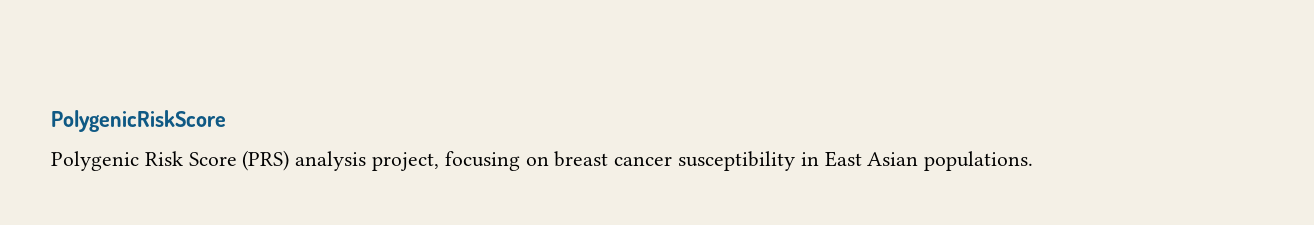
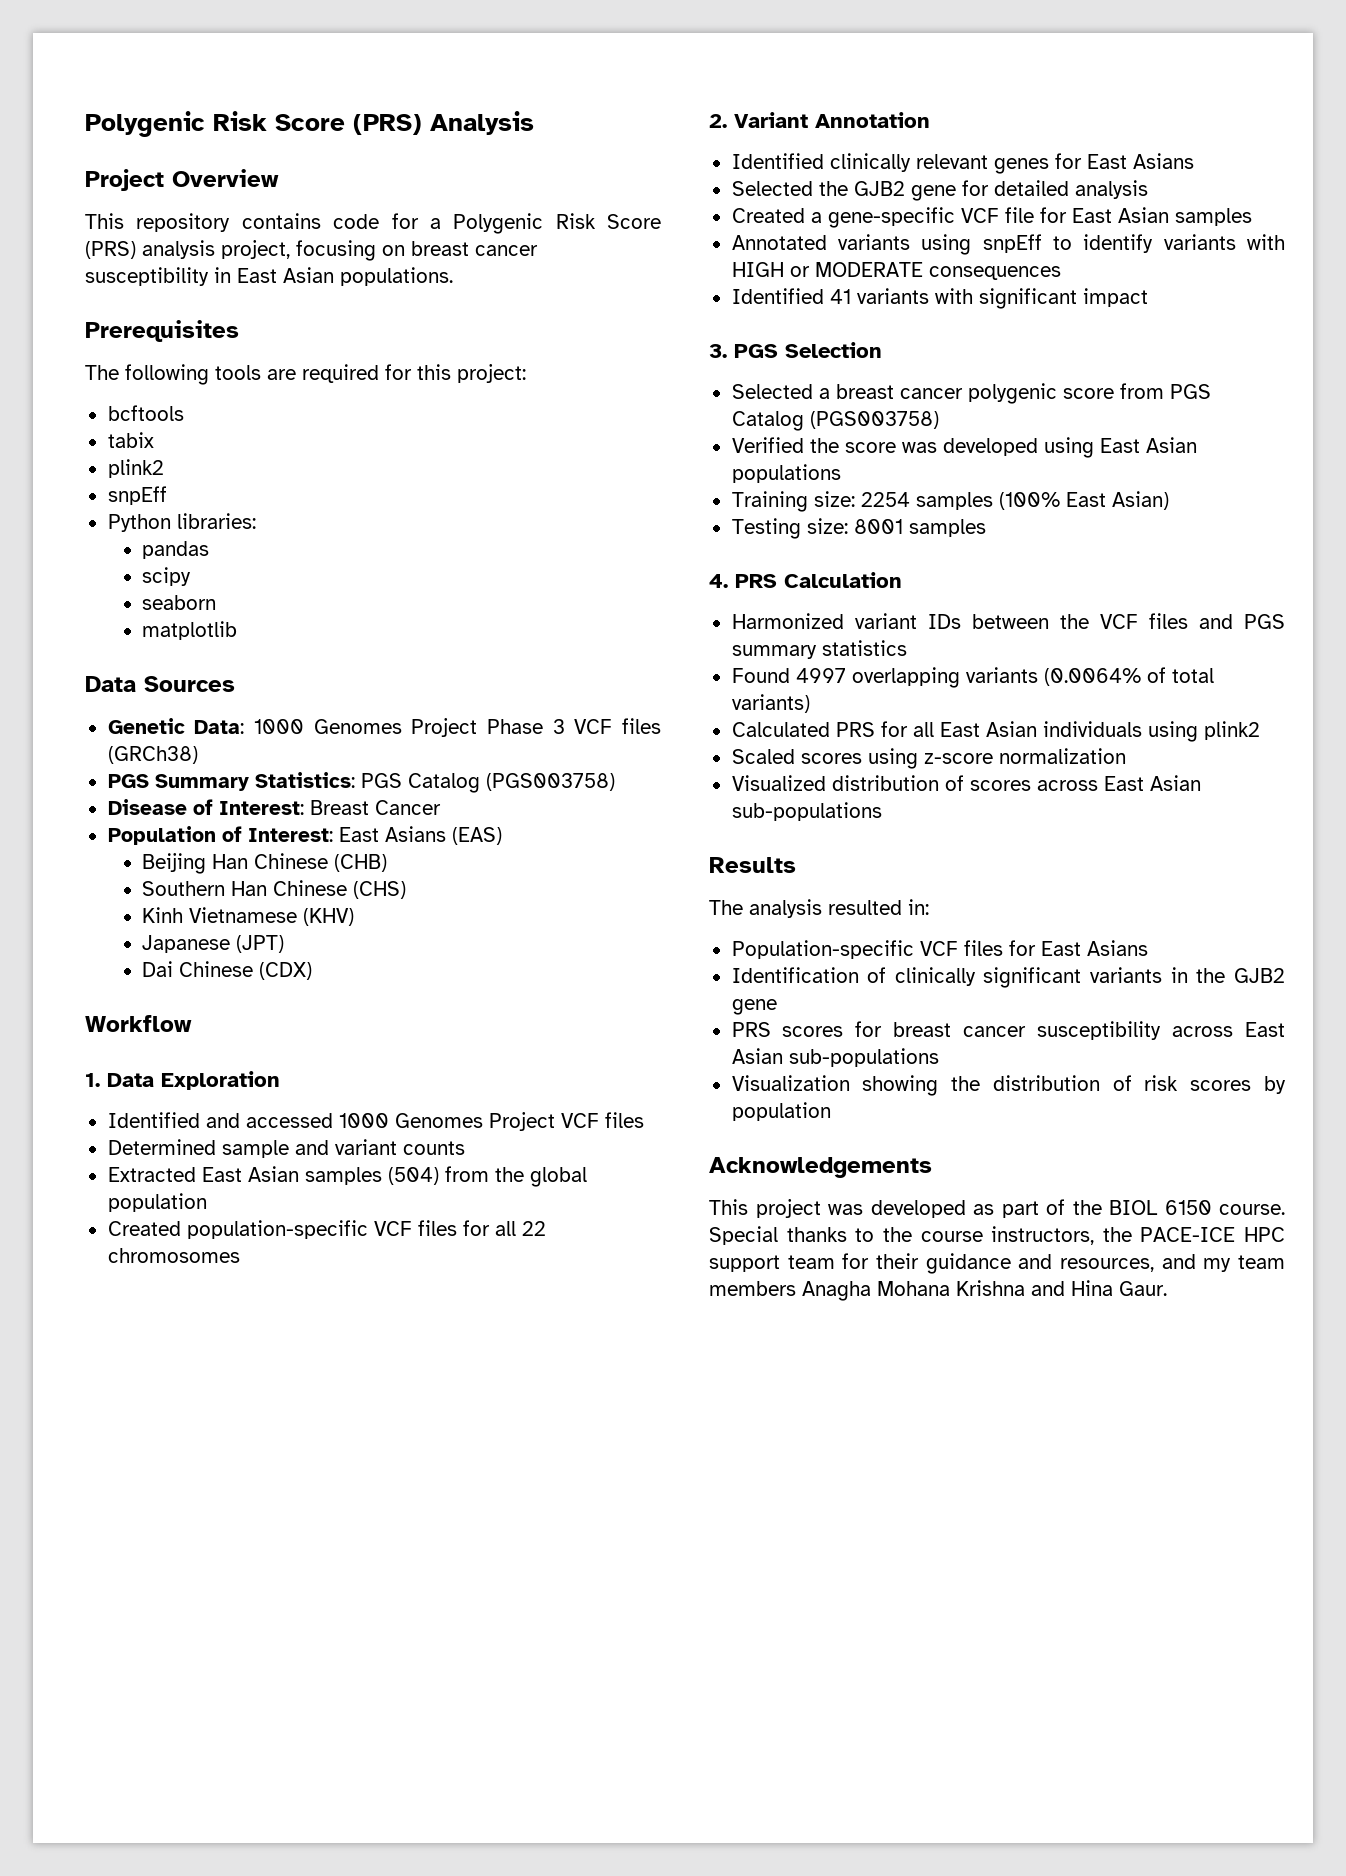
- PolygenicRiskScore
- Polygenic Risk Score (PRS) analysis project, focusing on breast cancer susceptibility in East Asian populations.
+ Polygenic Risk Score (PRS) Analysis
+ Project Overview
+ This repository contains code for a Polygenic Risk Score (PRS) analysis project, focusing on breast cancer susceptibility in East Asian populations.
+ Prerequisites
+ The following tools are required for this project:
+ bcftools
+ tabix
+ plink2
+ snpEff
+ Python libraries:
+ pandas
+ scipy
+ seaborn
+ matplotlib
+ Data Sources
+ Genetic Data: 1000 Genomes Project Phase 3 VCF files (GRCh38)
+ PGS Summary Statistics: PGS Catalog (PGS003758)
+ Disease of Interest: Breast Cancer
+ Population of Interest: East Asians (EAS)
+ Beijing Han Chinese (CHB)
+ Southern Han Chinese (CHS)
+ Kinh Vietnamese (KHV)
+ Japanese (JPT)
+ Dai Chinese (CDX)
+ Workflow
+ 1. Data Exploration
+ Identified and accessed 1000 Genomes Project VCF files
+ Determined sample and variant counts
+ Extracted East Asian samples (504) from the global population
+ Created population-specific VCF files for all 22 chromosomes
+ 2. Variant Annotation
+ Identified clinically relevant genes for East Asians
+ Selected the GJB2 gene for detailed analysis
+ Created a gene-specific VCF file for East Asian samples
+ Annotated variants using snpEff to identify variants with HIGH or MODERATE consequences
+ Identified 41 variants with significant impact
+ 3. PGS Selection
+ Selected a breast cancer polygenic score from PGS Catalog (PGS003758)
+ Verified the score was developed using East Asian populations
+ Training size: 2254 samples (100% East Asian)
+ Testing size: 8001 samples
+ 4. PRS Calculation
+ Harmonized variant IDs between the VCF files and PGS summary statistics
+ Found 4997 overlapping variants (0.0064% of total variants)
+ Calculated PRS for all East Asian individuals using plink2
+ Scaled scores using z-score normalization
+ Visualized distribution of scores across East Asian sub-populations
+ Results
+ The analysis resulted in:
+ Population-specific VCF files for East Asians
+ Identification of clinically significant variants in the GJB2 gene
+ PRS scores for breast cancer susceptibility across East Asian sub-populations
+ Visualization showing the distribution of risk scores by population
+ Acknowledgements
+ This project was developed as part of the BIOL 6150 course. Special thanks to the course instructors, the PACE-ICE HPC support team for their guidance and resources, and my team members Anagha Mohana Krishna and Hina Gaur.

